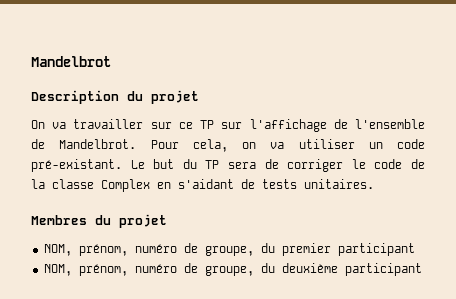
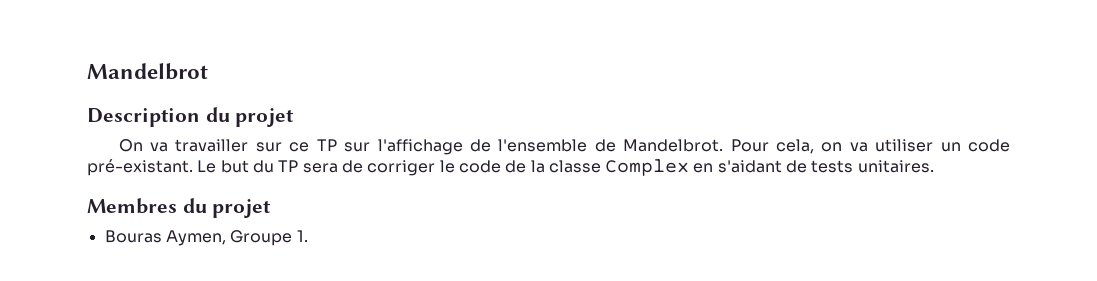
- NOM, prénom, numéro de groupe, du premier participant
- NOM, prénom, numéro de groupe, du deuxième participant
+ Bouras Aymen, Groupe 1.

